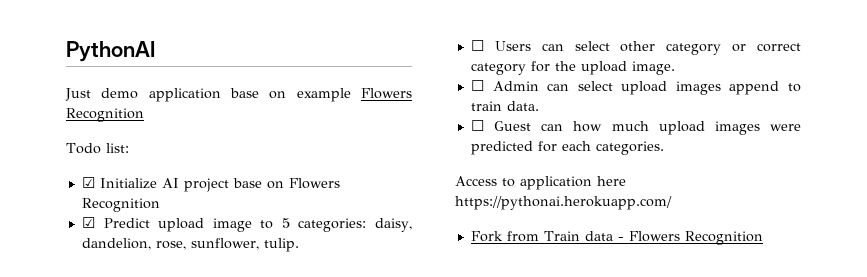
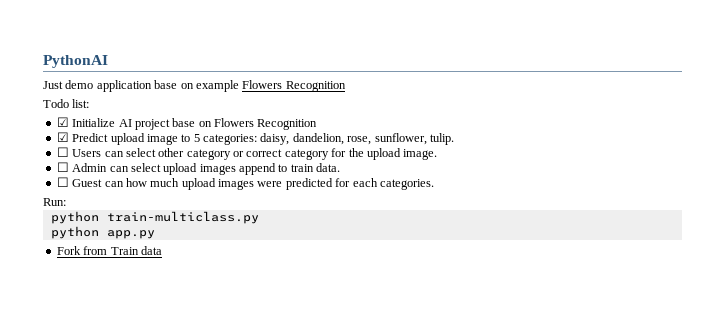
- Access to application here https://pythonai.herokuapp.com/
+ Run:
+ python train-multiclass.py
+ python app.py
- Fork from Train data - Flowers Recognition
+ Fork from Train data

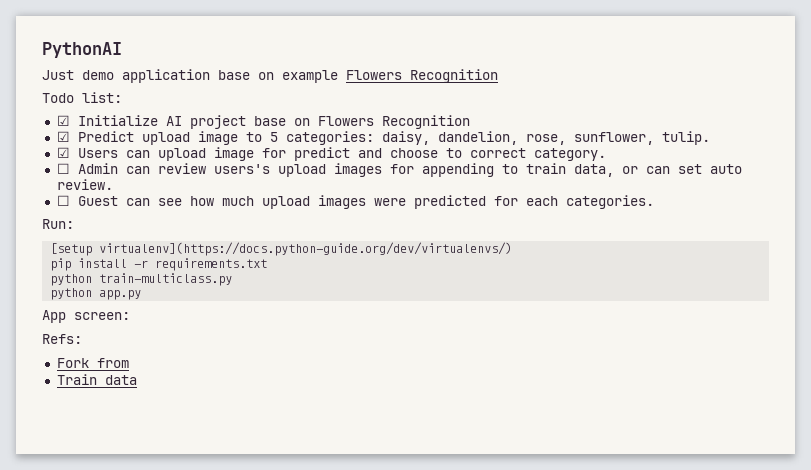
- ☐ Users can select other category or correct category for the upload image.
- ☐ Admin can select upload images append to train data.
+ ☑ Users can upload image for predict and choose to correct category.
+ ☐ Admin can review users's upload images for appending to train data, or can set auto review.
- ☐ Guest can how much upload images were predicted for each categories.
+ ☐ Guest can see how much upload images were predicted for each categories.
+ [setup virtualenv](https://docs.python-guide.org/dev/virtualenvs/)
+ pip install -r requirements.txt
+ App screen:
+ Refs:
- Fork from Train data
+ Fork from
+ Train data

